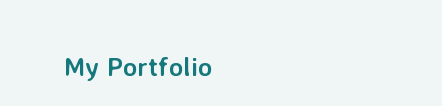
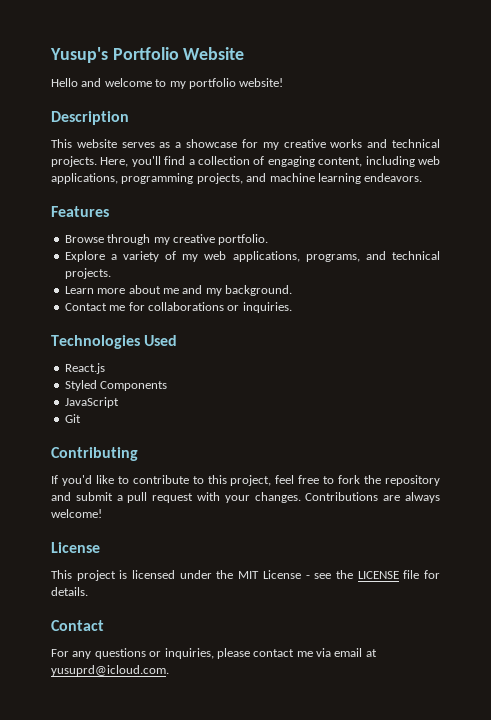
- My Portfolio
+ Yusup's Portfolio Website
+ Hello and welcome to my portfolio website!
+ Description
+ This website serves as a showcase for my creative works and technical projects. Here, you'll find a collection of engaging content, including web applications, programming projects, and machine learning endeavors.
+ Features
+ Browse through my creative portfolio.
+ Explore a variety of my web applications, programs, and technical projects.
+ Learn more about me and my background.
+ Contact me for collaborations or inquiries.
+ Technologies Used
+ React.js
+ Styled Components
+ JavaScript
+ Git
+ Contributing
+ If you'd like to contribute to this project, feel free to fork the repository and submit a pull request with your changes. Contributions are always welcome!
+ License
+ This project is licensed under the MIT License - see the LICENSE file for details.
+ Contact
+ For any questions or inquiries, please contact me via email at yusuprd@icloud.com.

